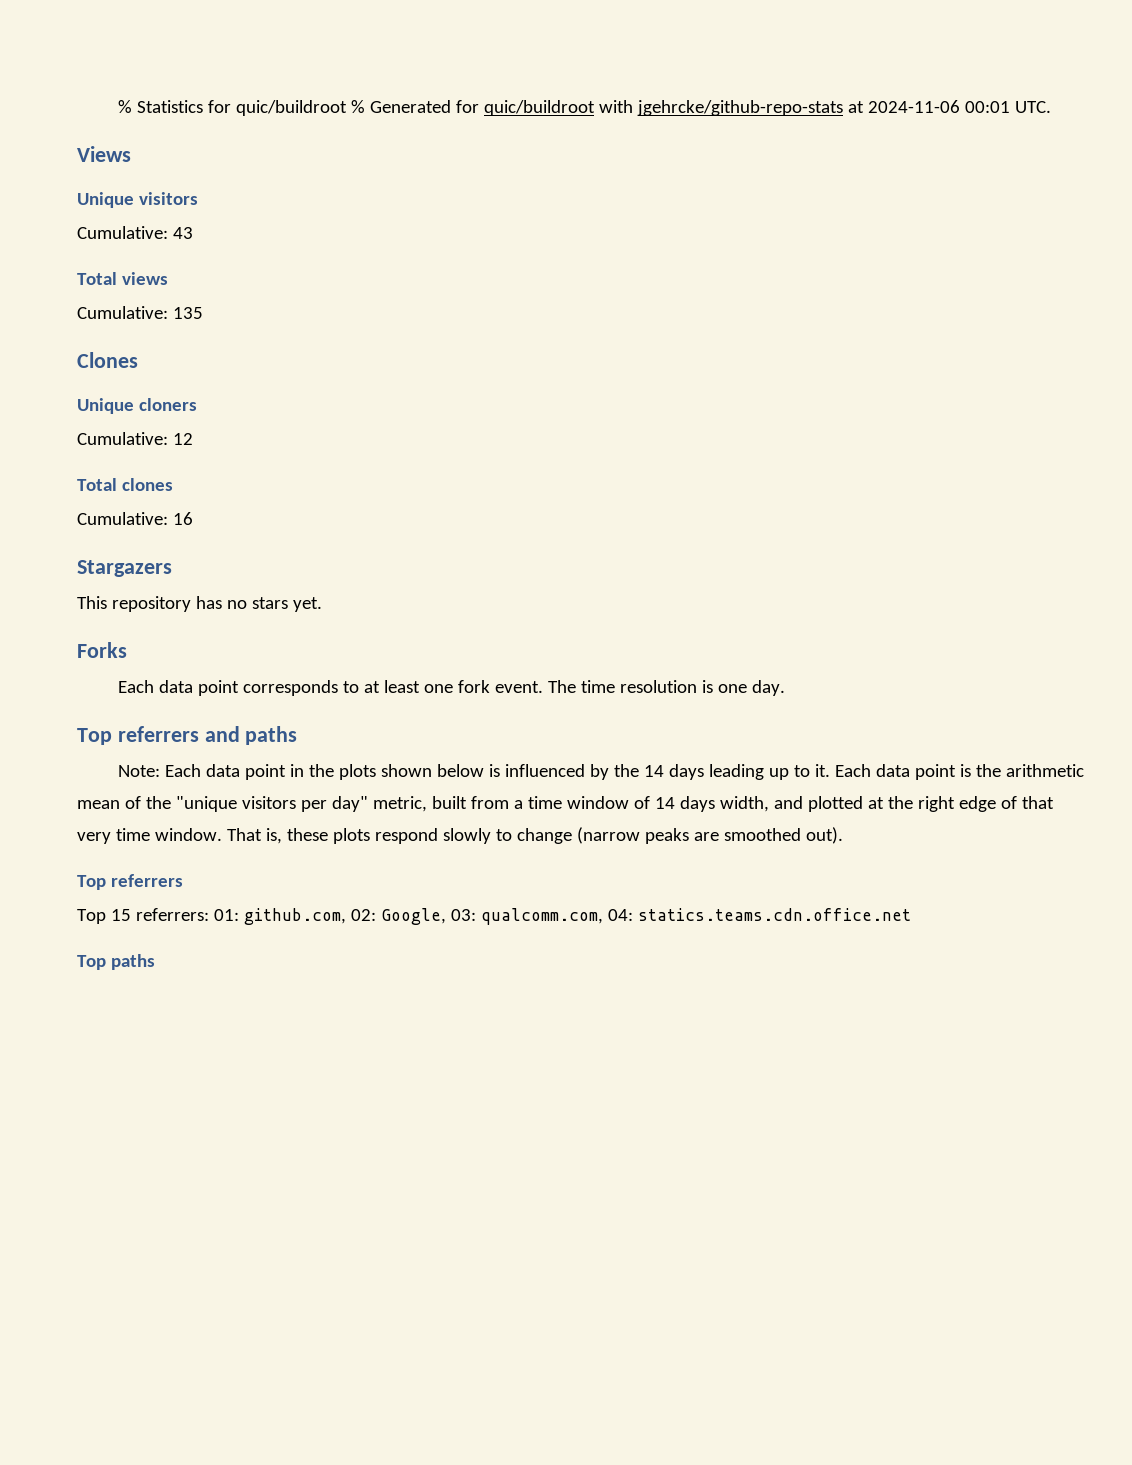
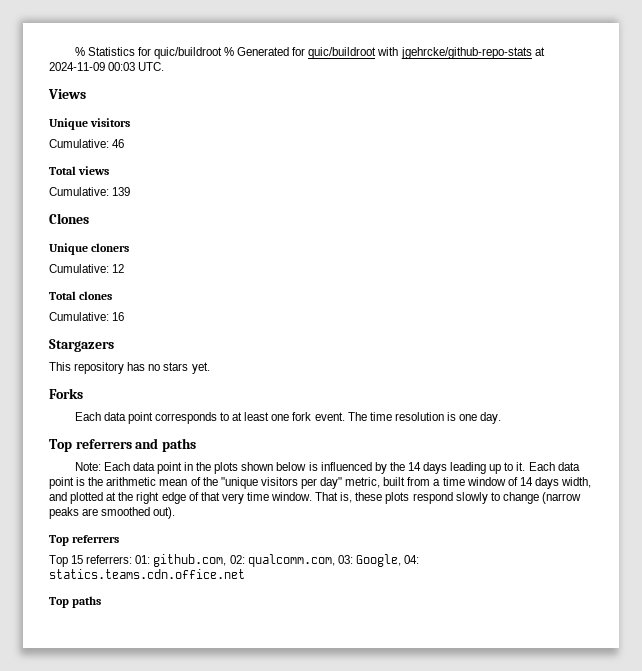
- % Statistics for quic/buildroot % Generated for quic/buildroot with jgehrcke/github-repo-stats at 2024-11-06 00:01 UTC.
+ % Statistics for quic/buildroot % Generated for quic/buildroot with jgehrcke/github-repo-stats at 2024-11-09 00:03 UTC.
- Cumulative: 43
+ Cumulative: 46
- Cumulative: 135
+ Cumulative: 139
- Top 15 referrers: 01: github.com, 02: Google, 03: qualcomm.com, 04: statics.teams.cdn.office.net
+ Top 15 referrers: 01: github.com, 02: qualcomm.com, 03: Google, 04: statics.teams.cdn.office.net

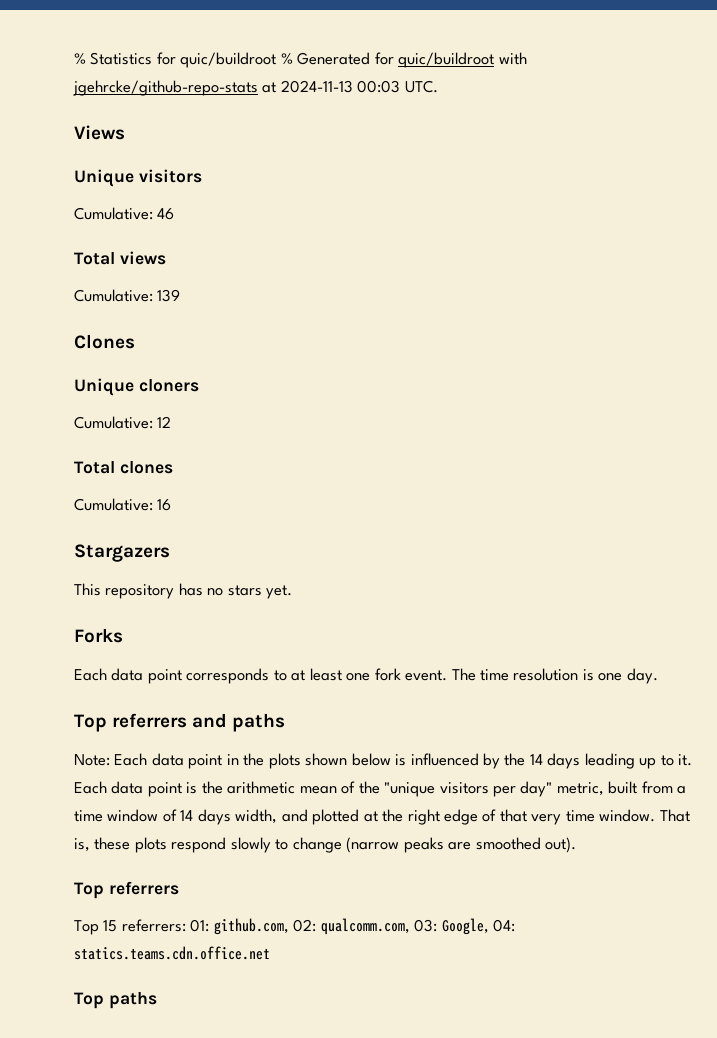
- % Statistics for quic/buildroot % Generated for quic/buildroot with jgehrcke/github-repo-stats at 2024-11-09 00:03 UTC.
+ % Statistics for quic/buildroot % Generated for quic/buildroot with jgehrcke/github-repo-stats at 2024-11-13 00:03 UTC.

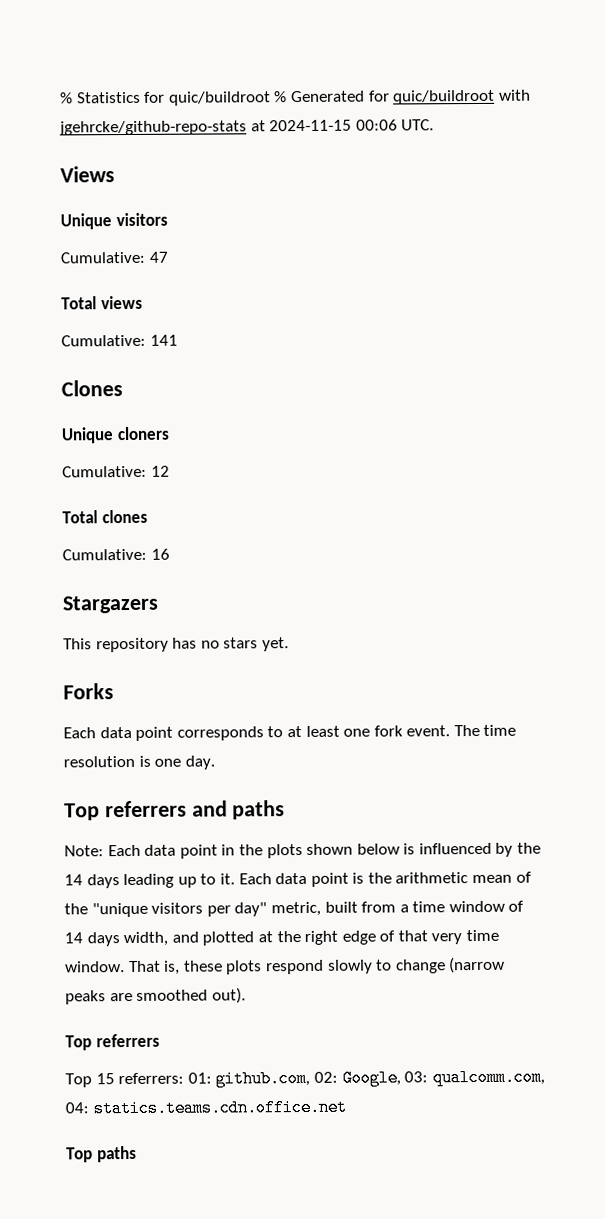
- % Statistics for quic/buildroot % Generated for quic/buildroot with jgehrcke/github-repo-stats at 2024-11-13 00:03 UTC.
+ % Statistics for quic/buildroot % Generated for quic/buildroot with jgehrcke/github-repo-stats at 2024-11-15 00:06 UTC.
- Cumulative: 46
+ Cumulative: 47
- Cumulative: 139
+ Cumulative: 141
- Top 15 referrers: 01: github.com, 02: qualcomm.com, 03: Google, 04: statics.teams.cdn.office.net
+ Top 15 referrers: 01: github.com, 02: Google, 03: qualcomm.com, 04: statics.teams.cdn.office.net

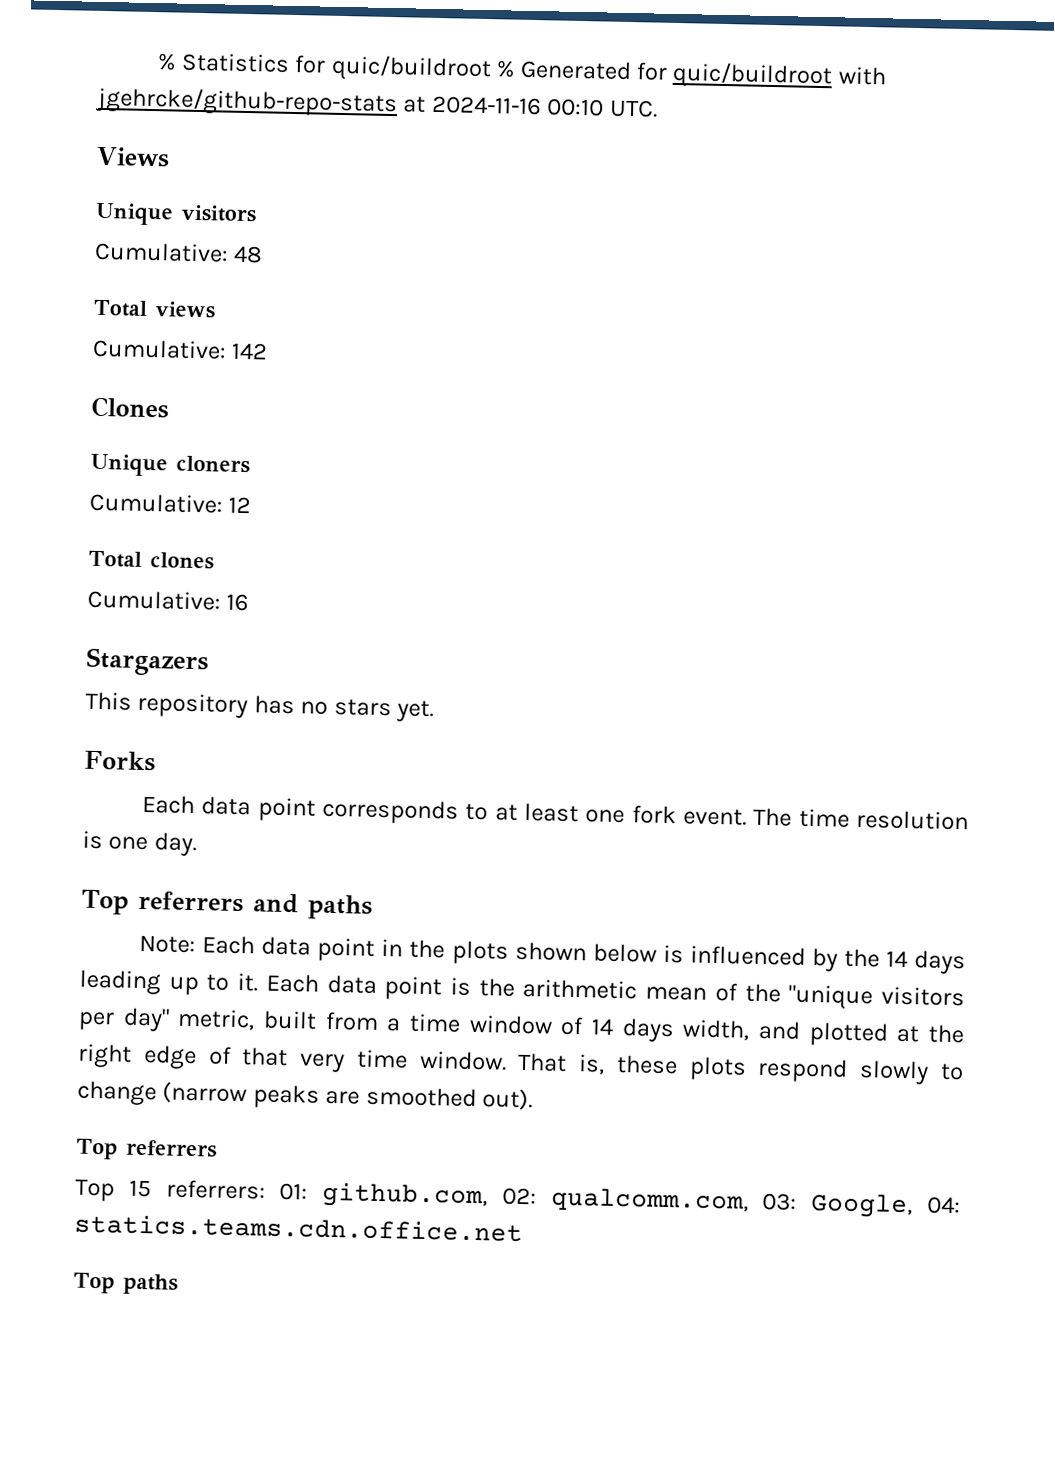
- % Statistics for quic/buildroot % Generated for quic/buildroot with jgehrcke/github-repo-stats at 2024-11-15 00:06 UTC.
+ % Statistics for quic/buildroot % Generated for quic/buildroot with jgehrcke/github-repo-stats at 2024-11-16 00:10 UTC.
- Cumulative: 47
+ Cumulative: 48
- Cumulative: 141
+ Cumulative: 142
- Top 15 referrers: 01: github.com, 02: Google, 03: qualcomm.com, 04: statics.teams.cdn.office.net
+ Top 15 referrers: 01: github.com, 02: qualcomm.com, 03: Google, 04: statics.teams.cdn.office.net

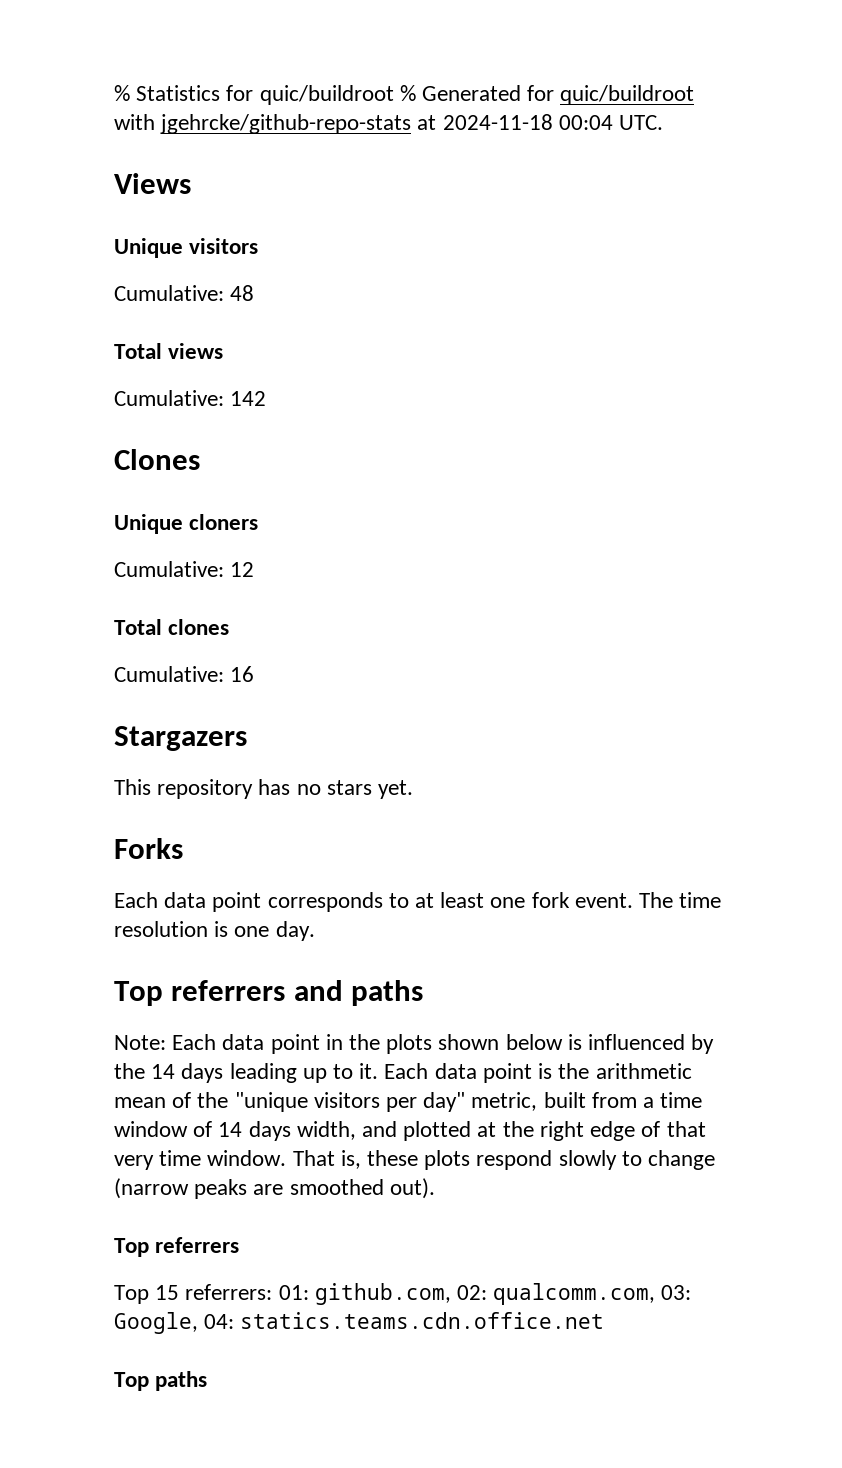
- % Statistics for quic/buildroot % Generated for quic/buildroot with jgehrcke/github-repo-stats at 2024-11-16 00:10 UTC.
+ % Statistics for quic/buildroot % Generated for quic/buildroot with jgehrcke/github-repo-stats at 2024-11-18 00:04 UTC.

